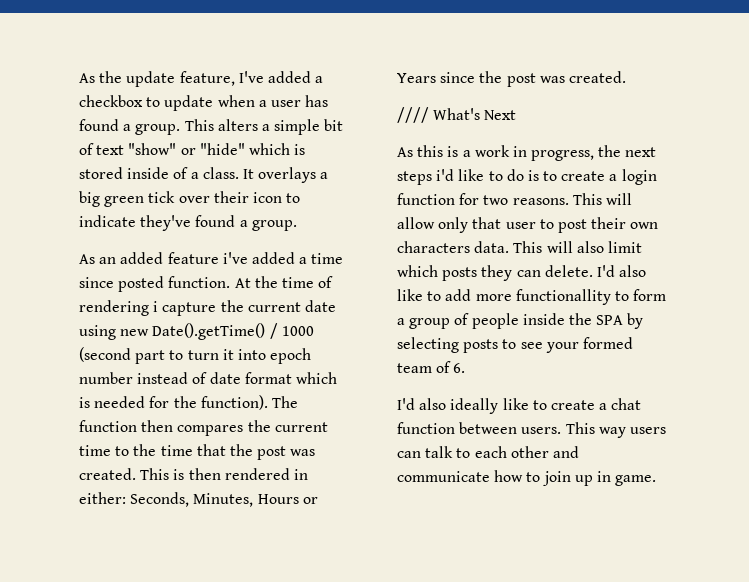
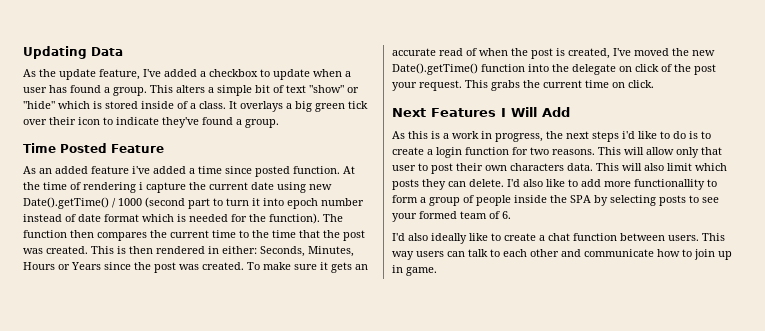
+ Updating Data
+ Time Posted Feature
- This is then rendered in either: Seconds, Minutes, Hours or Years since the post was created.
- //// What's Next
+ This is then rendered in either: Seconds, Minutes, Hours or Years since the post was created. To make sure it gets an accurate read of when the post is created, I've moved the new Date().getTime() function into the delegate on click of the post your request. This grabs the current time on click.
+ Next Features I Will Add

